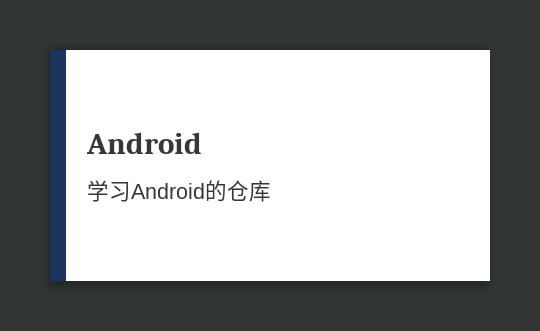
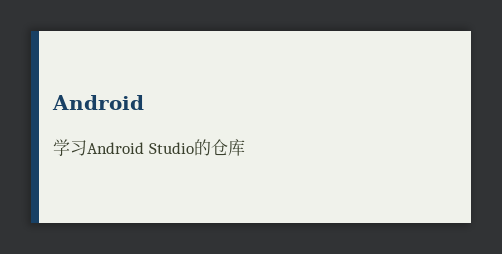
- 学习Android的仓库
+ 学习Android Studio的仓库

